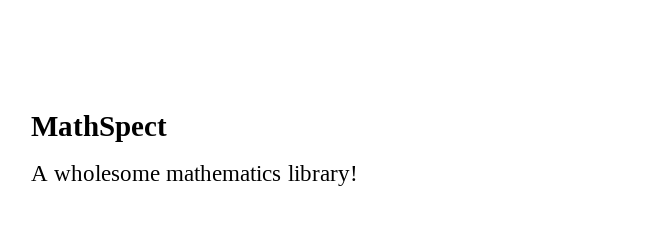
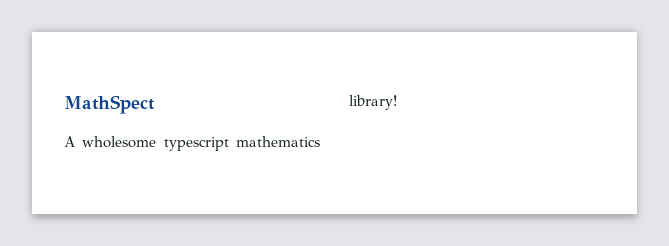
- A wholesome mathematics library!
+ A wholesome typescript mathematics library!

